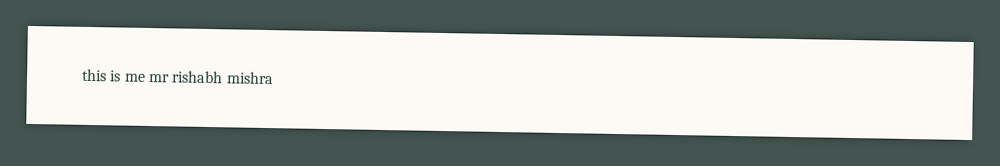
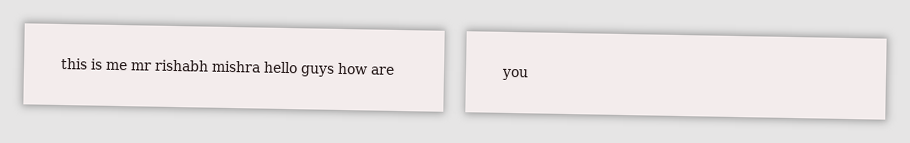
- this is me mr rishabh mishra
+ this is me mr rishabh mishra hello guys how are you

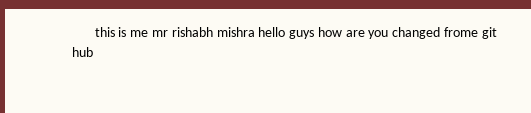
- this is me mr rishabh mishra hello guys how are you
+ this is me mr rishabh mishra hello guys how are you changed frome git hub

